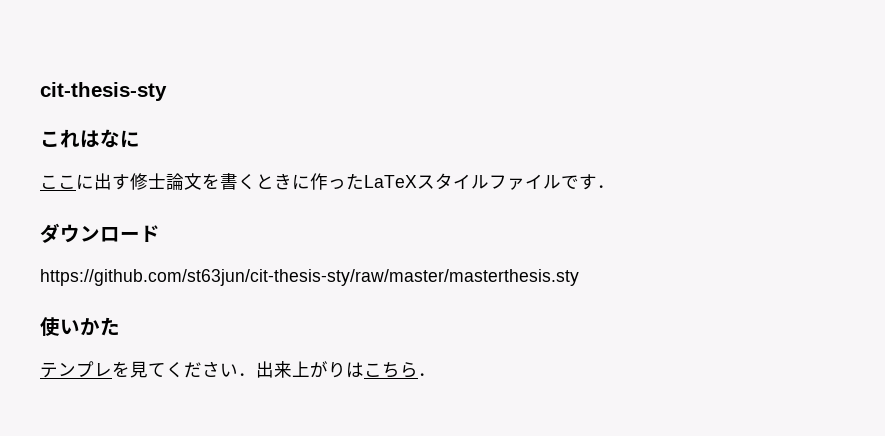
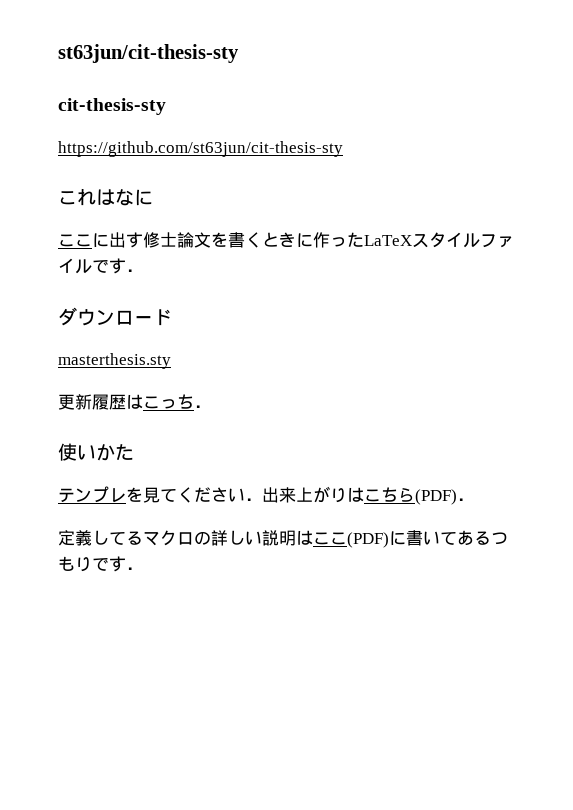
+ st63jun/cit-thesis-sty
+ https://github.com/st63jun/cit-thesis-sty
- https://github.com/st63jun/cit-thesis-sty/raw/master/masterthesis.sty
+ masterthesis.sty
+ 更新履歴はこっち．
- テンプレを見てください．出来上がりはこちら．
+ テンプレを見てください．出来上がりはこちら(PDF)．
+ 定義してるマクロの詳しい説明はここ(PDF)に書いてあるつもりです．

